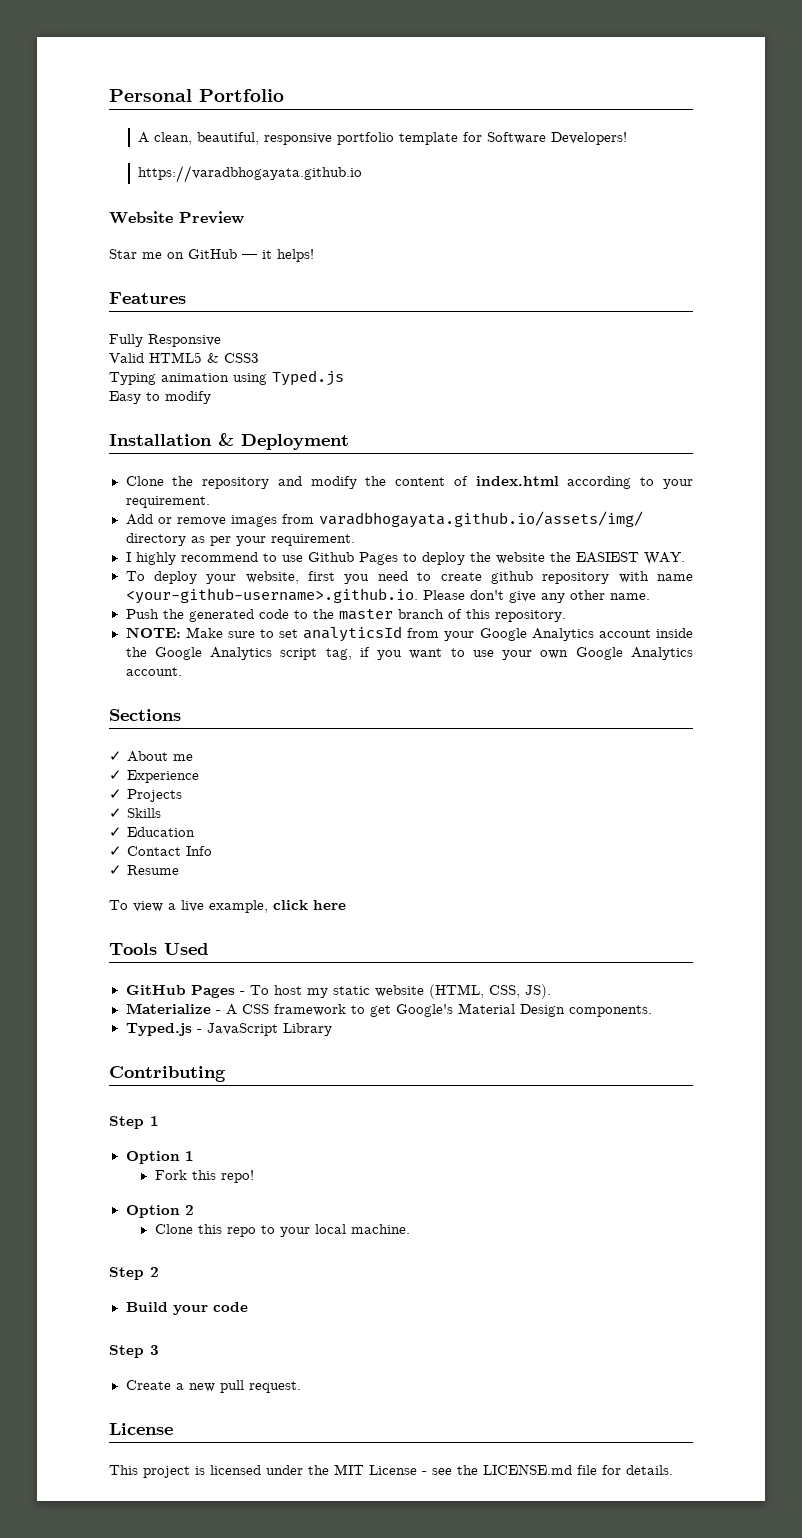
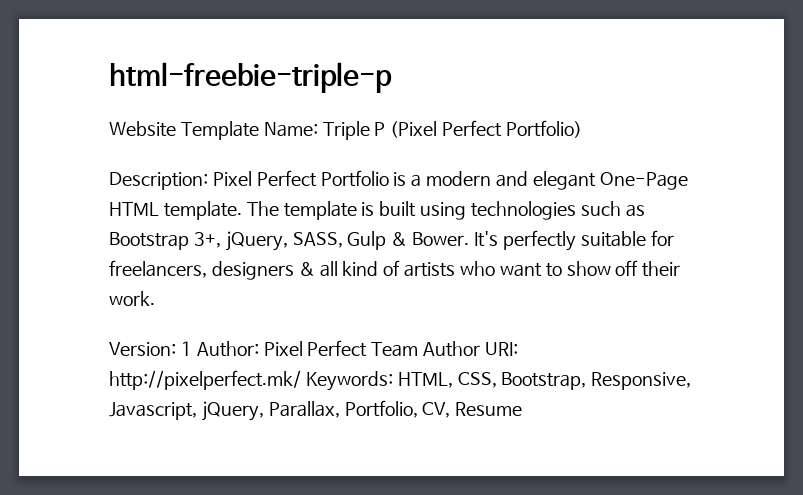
- Personal Portfolio
- A clean, beautiful, responsive portfolio template for Software Developers!
- https://varadbhogayata.github.io
- Website Preview
- Star me on GitHub — it helps!
- Features
- Fully Responsive
- Valid HTML5 & CSS3
- Typing animation using Typed.js
- Easy to modify
- Installation & Deployment
- Clone the repository and modify the content of index.html according to your requirement.
- Add or remove images from varadbhogayata.github.io/assets/img/ directory as per your requirement.
- I highly recommend to use Github Pages to deploy the website the EASIEST WAY.
- To deploy your website, first you need to create github repository with name <your-github-username>.github.io. Please don't give any other name.
- Push the generated code to the master branch of this repository.
- NOTE: Make sure to set analyticsId from your Google Analytics account inside the Google Analytics script tag, if you want to use your own Google Analytics account.
- Sections
- ✓ About me
- ✓ Experience
- ✓ Projects
- ✓ Skills
- ✓ Education
- ✓ Contact Info
- ✓ Resume
- To view a live example, click here
- Tools Used
- GitHub Pages - To host my static website (HTML, CSS, JS).
- Materialize - A CSS framework to get Google's Material Design components.
- Typed.js - JavaScript Library
- Contributing
- Step 1
- Option 1
- Fork this repo!
- Option 2
- Clone this repo to your local machine.
- Step 2
- Build your code
- Step 3
- Create a new pull request.
- License
- This project is licensed under the MIT License - see the LICENSE.md file for details.
+ html-freebie-triple-p
+ Website Template Name: Triple P (Pixel Perfect Portfolio)
+ Description: Pixel Perfect Portfolio is a modern and elegant One-Page HTML template. The template is built using technologies such as Bootstrap 3+, jQuery, SASS, Gulp & Bower. It's perfectly suitable for freelancers, designers & all kind of artists who want to show off their work.
+ Version: 1 Author: Pixel Perfect Team Author URI: http://pixelperfect.mk/ Keywords: HTML, CSS, Bootstrap, Responsive, Javascript, jQuery, Parallax, Portfolio, CV, Resume

